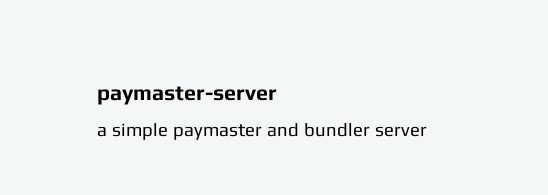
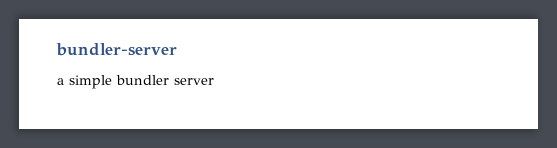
- paymaster-server
+ bundler-server
- a simple paymaster and bundler server
+ a simple bundler server

